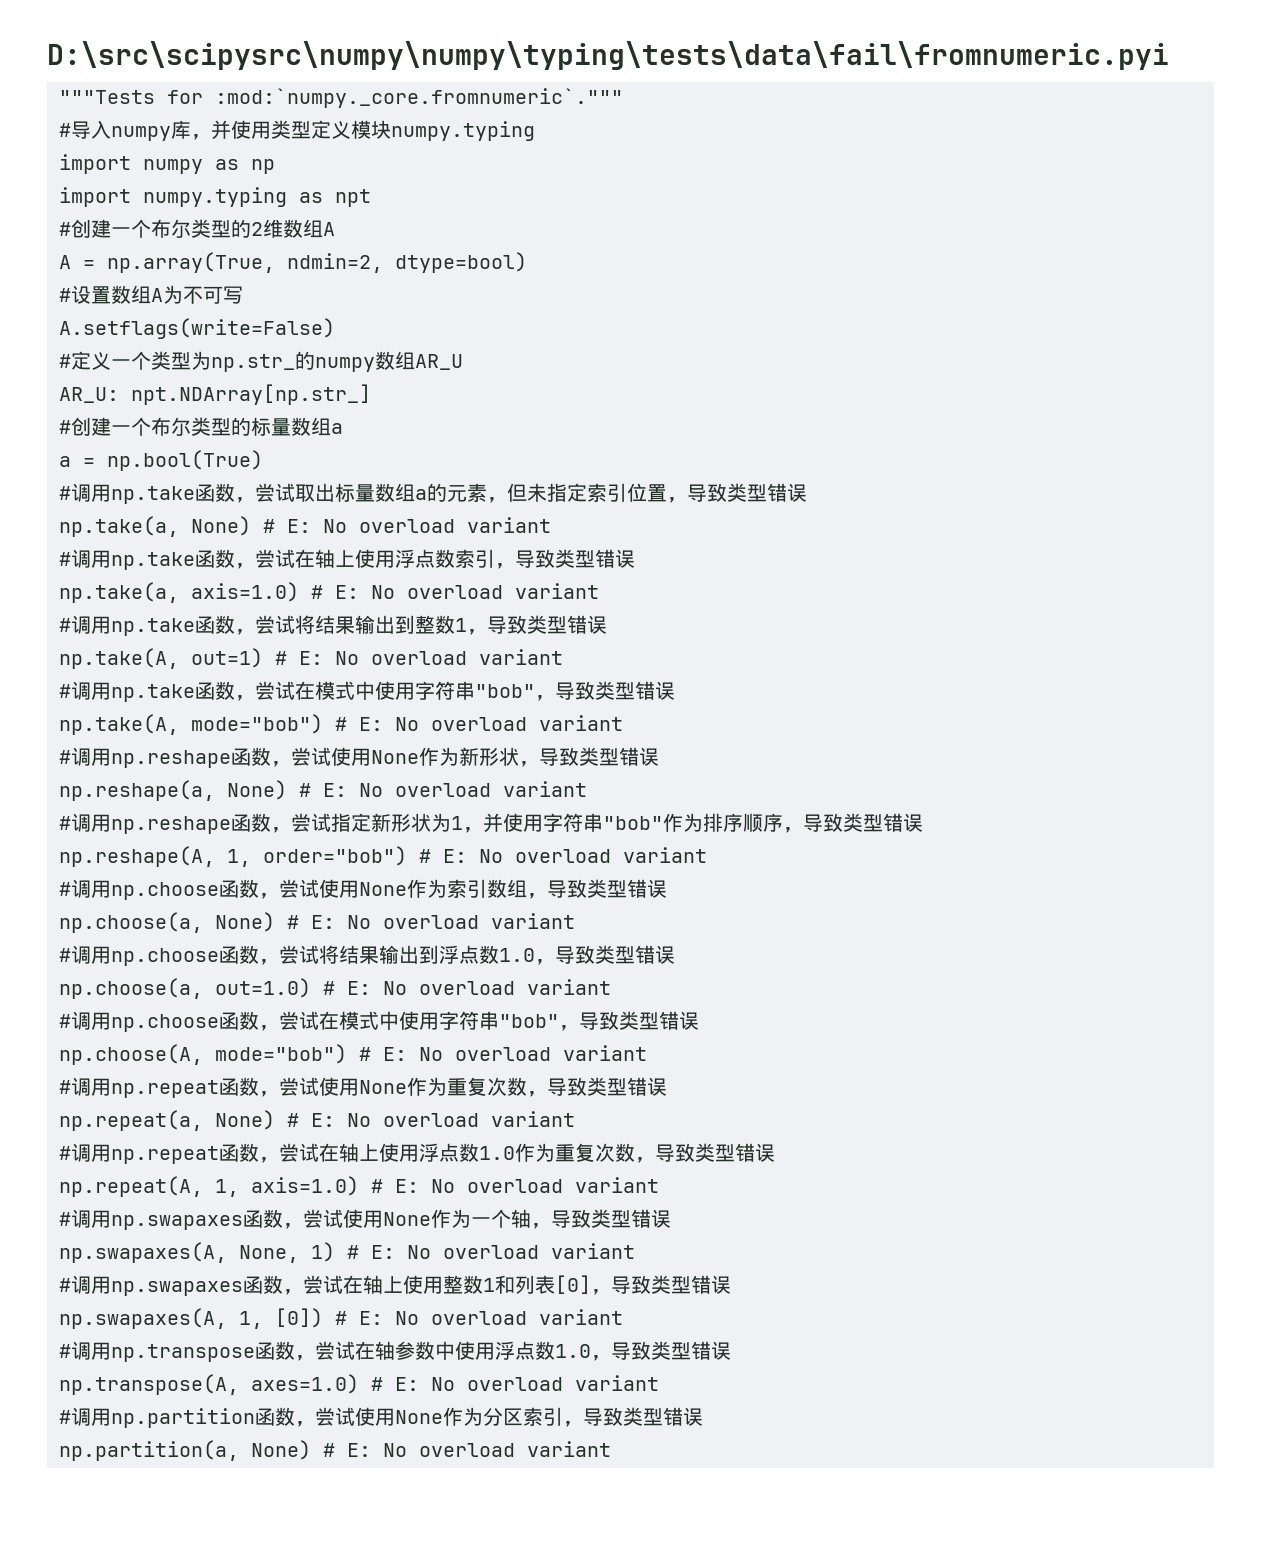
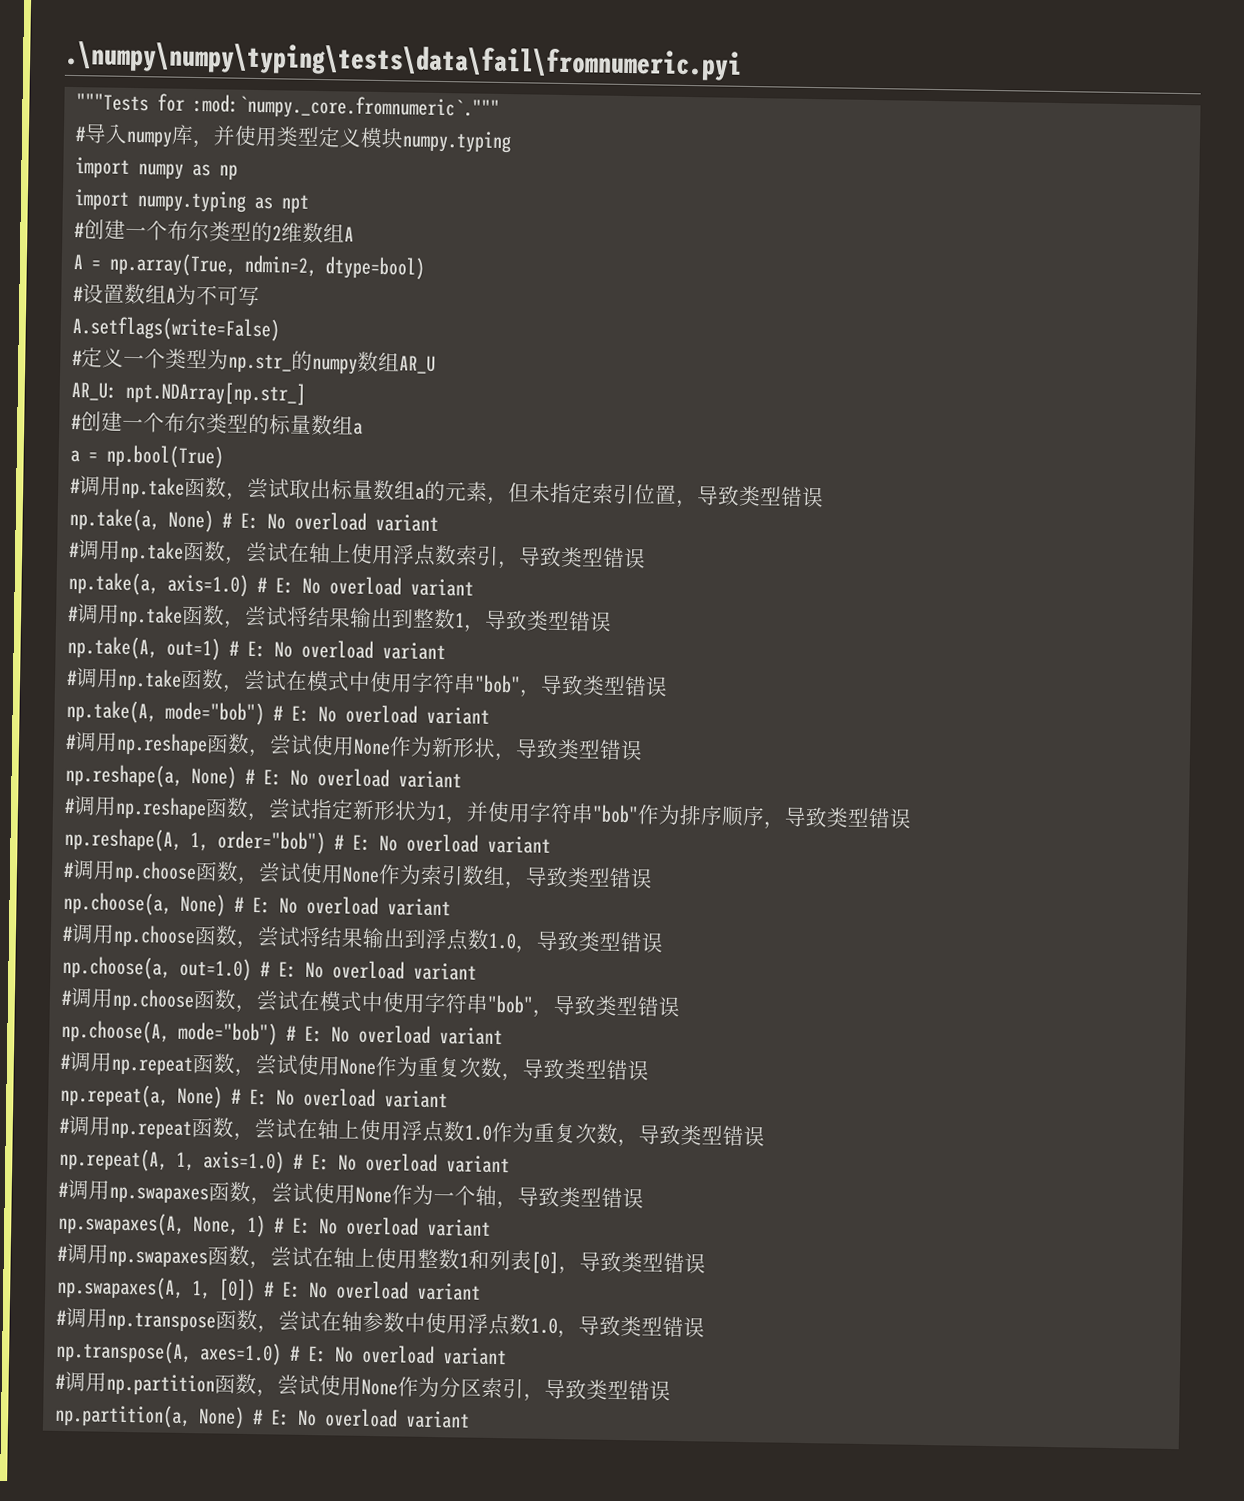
- D:\src\scipysrc\numpy\numpy\typing\tests\data\fail\fromnumeric.pyi
+ .\numpy\numpy\typing\tests\data\fail\fromnumeric.pyi

